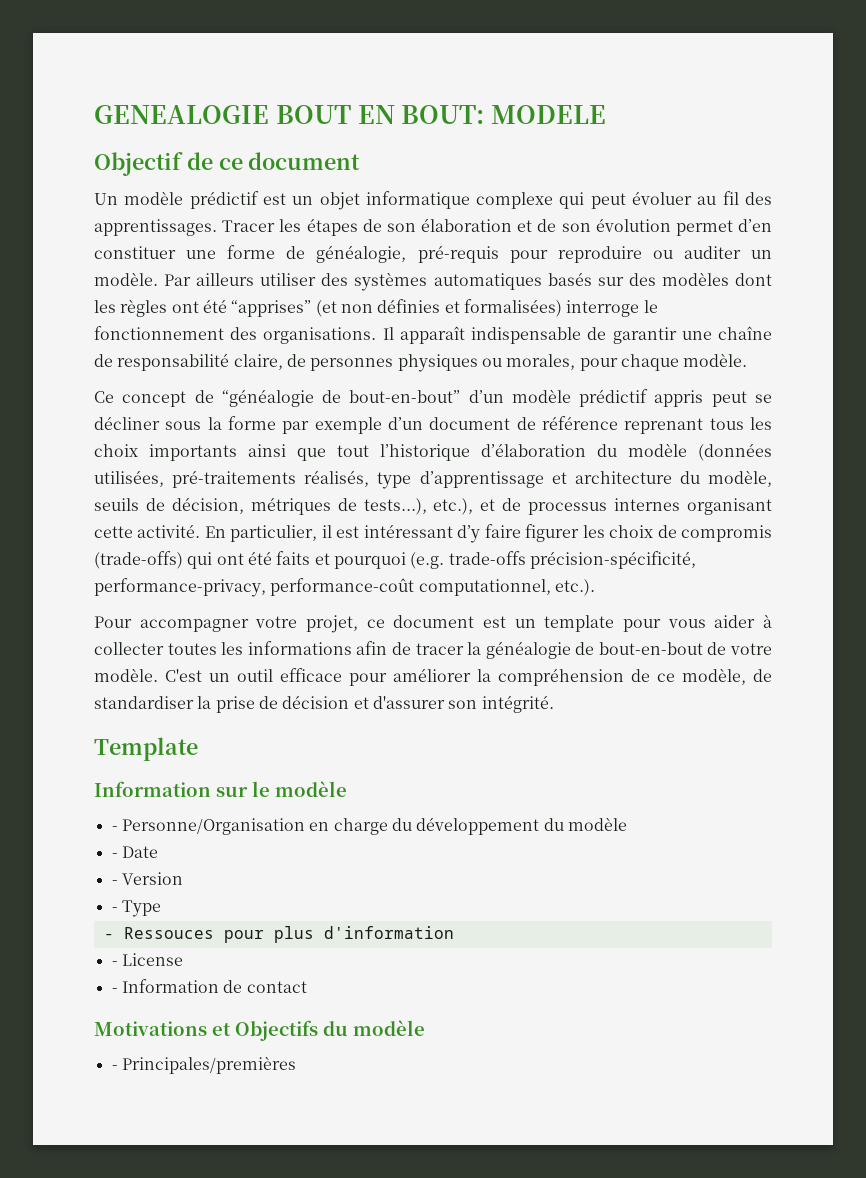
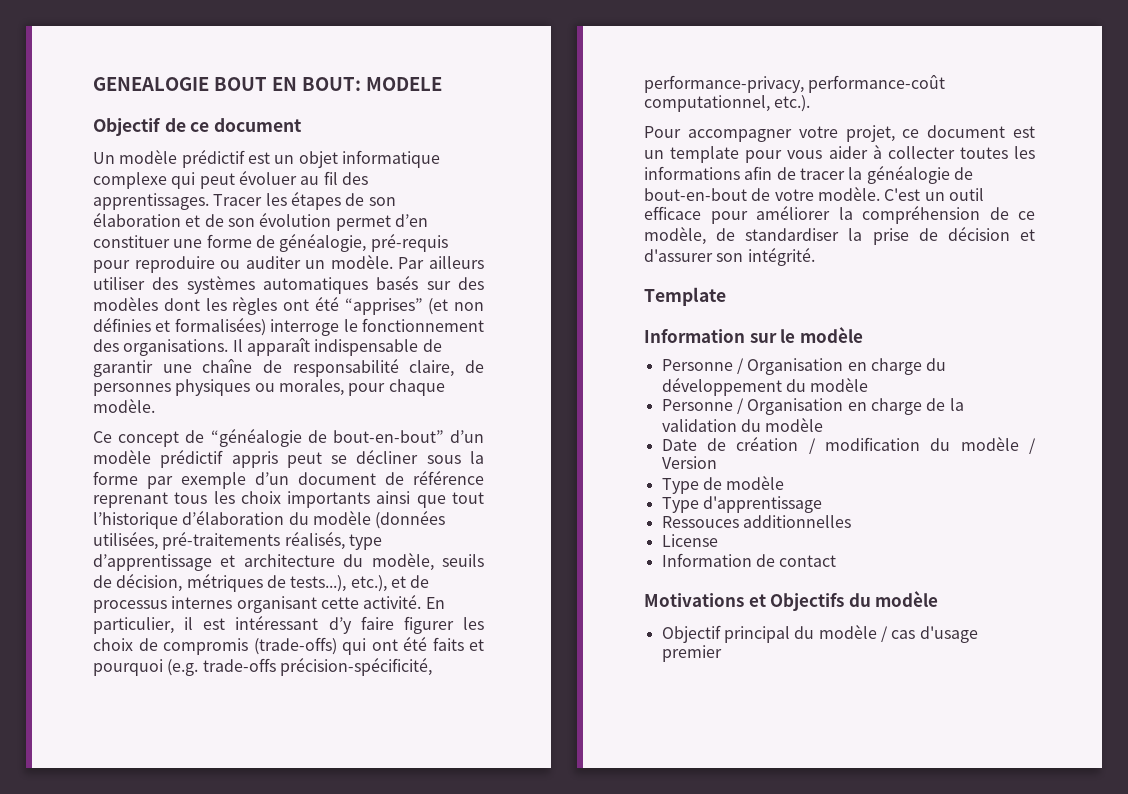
- - Personne/Organisation en charge du développement du modèle
+ Personne / Organisation en charge du développement du modèle
- - Date
- - Version
+ Personne / Organisation en charge de la validation du modèle
+ Date de création / modification du modèle / Version
- - Type
- - Ressouces pour plus d'information
- - License
+ Type de modèle
+ Type d'apprentissage
+ Ressouces additionnelles
+ License
- - Information de contact
+ Information de contact
- - Principales/premières
+ Objectif principal du modèle / cas d'usage premier

